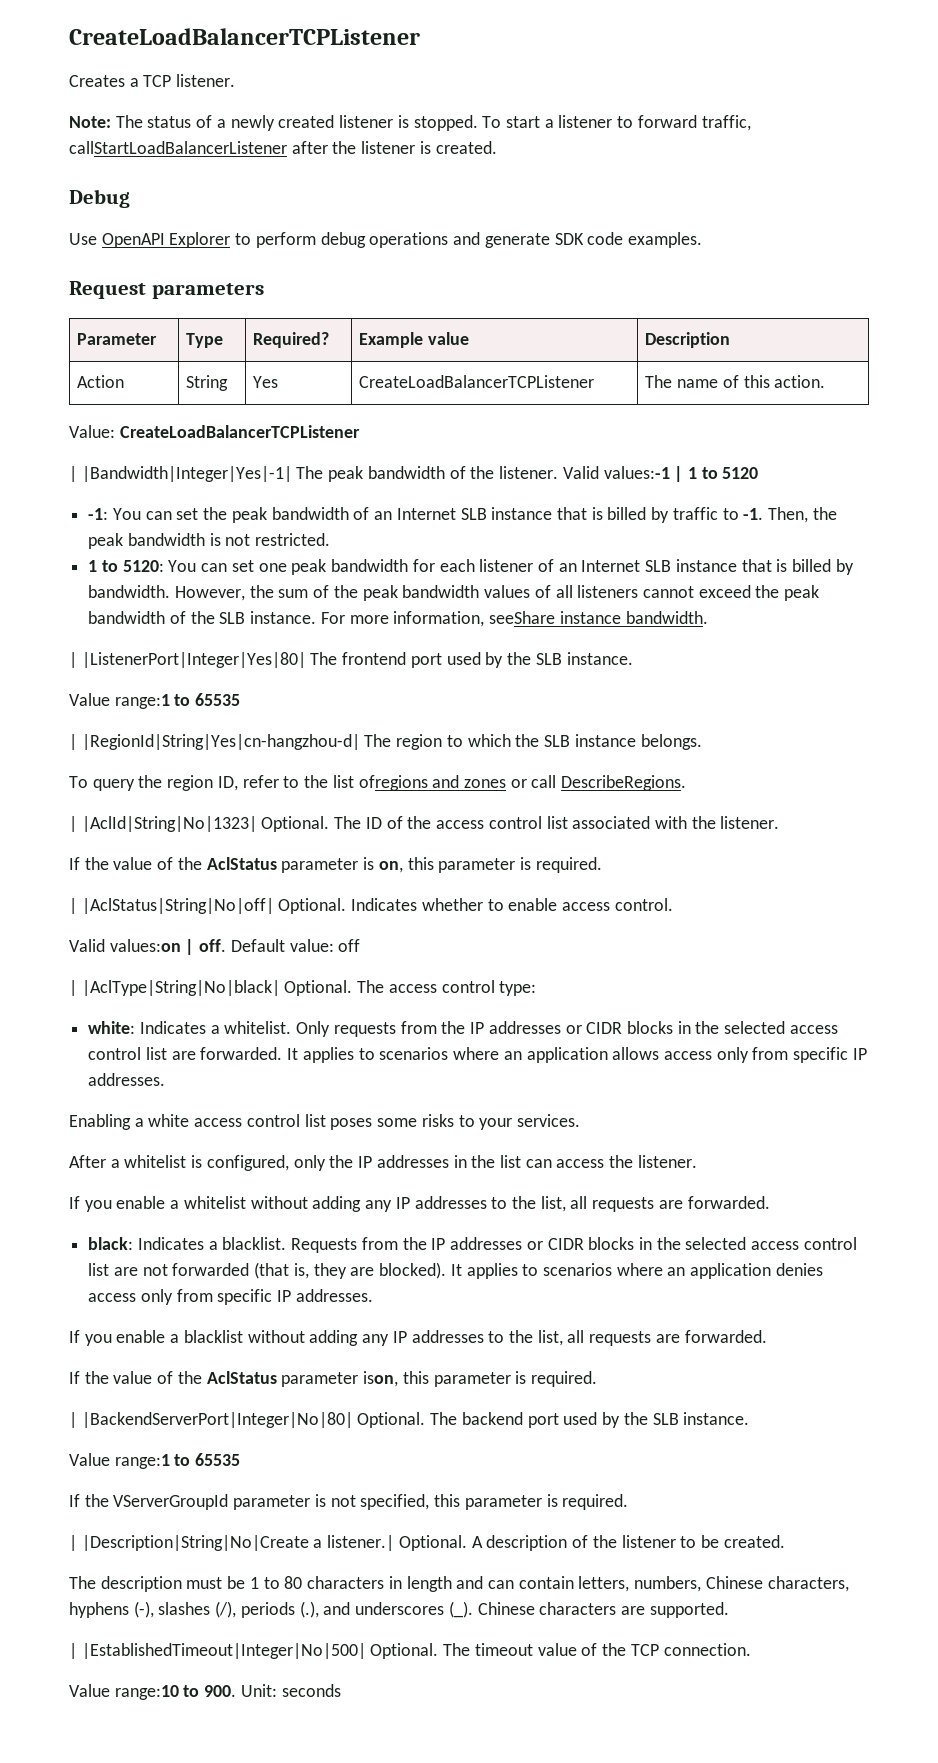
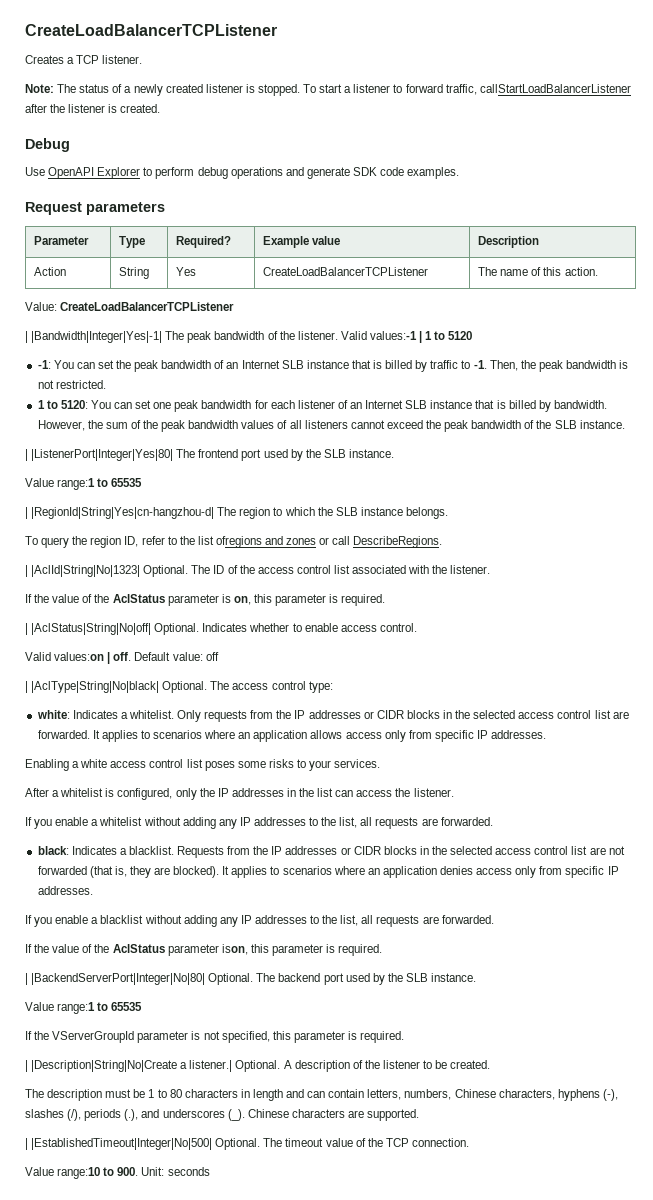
- For more information, seeShare instance bandwidth.

